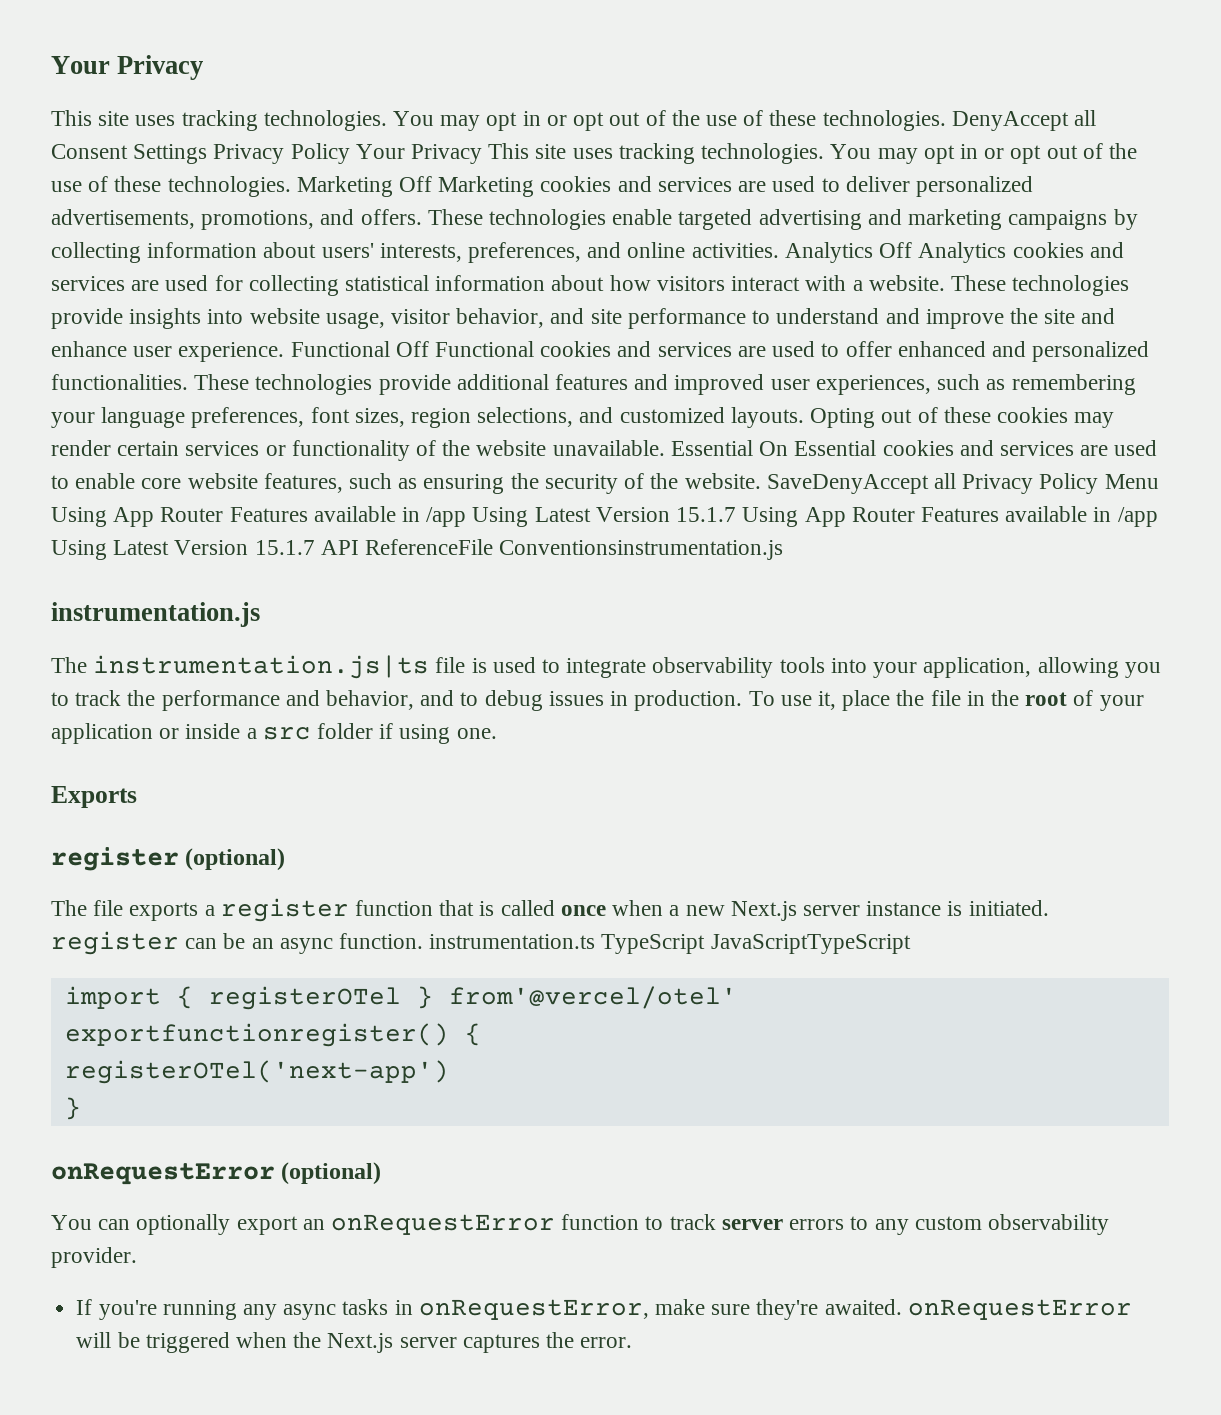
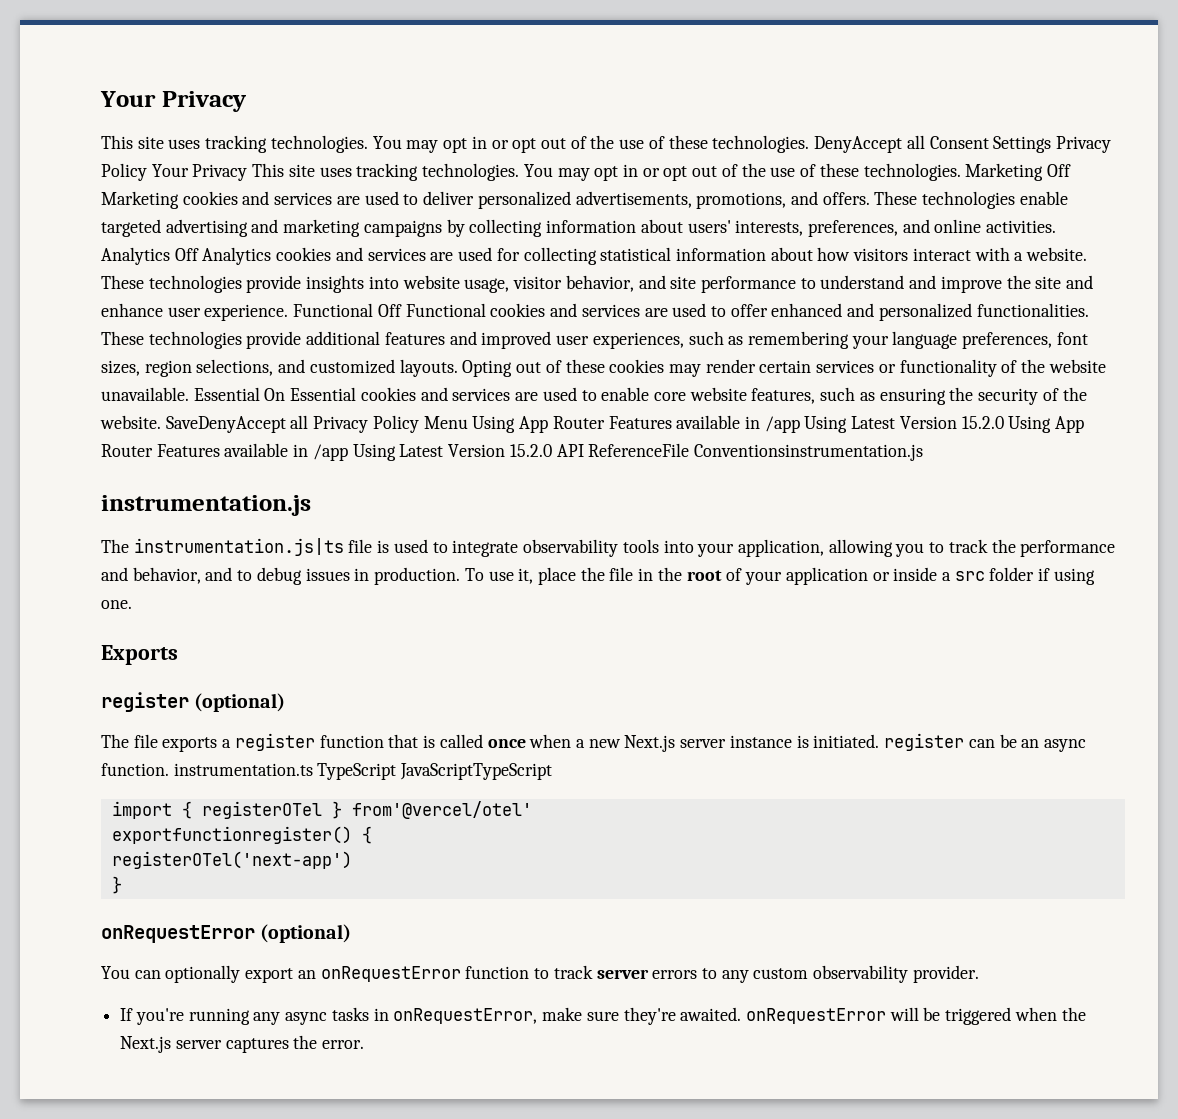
- SaveDenyAccept all Privacy Policy Menu Using App Router Features available in /app Using Latest Version 15.1.7 Using App Router Features available in /app Using Latest Version 15.1.7 API ReferenceFile Conventionsinstrumentation.js
+ SaveDenyAccept all Privacy Policy Menu Using App Router Features available in /app Using Latest Version 15.2.0 Using App Router Features available in /app Using Latest Version 15.2.0 API ReferenceFile Conventionsinstrumentation.js

